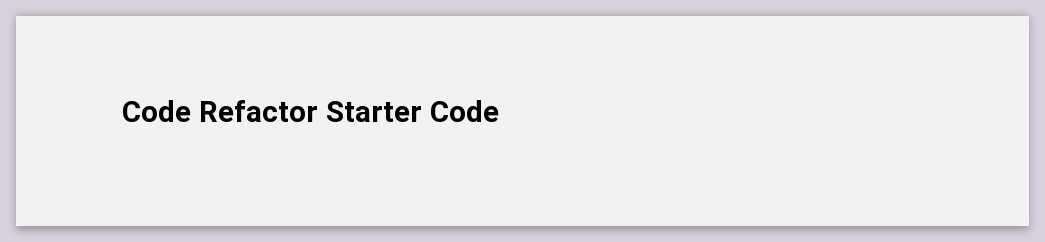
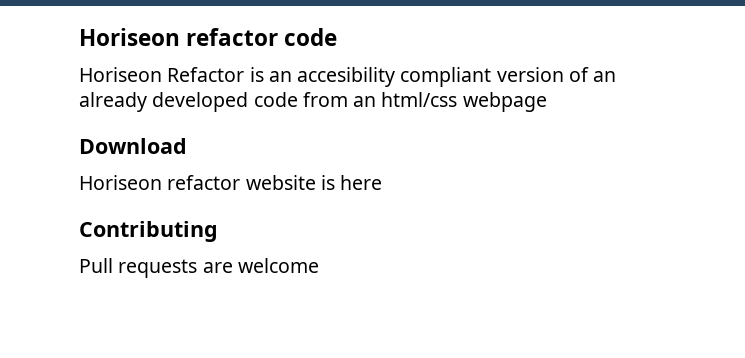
- Code Refactor Starter Code
+ Horiseon refactor code
+ Horiseon Refactor is an accesibility compliant version of an already developed code from an html/css webpage
+ Download
+ Horiseon refactor website is here
+ Contributing
+ Pull requests are welcome

